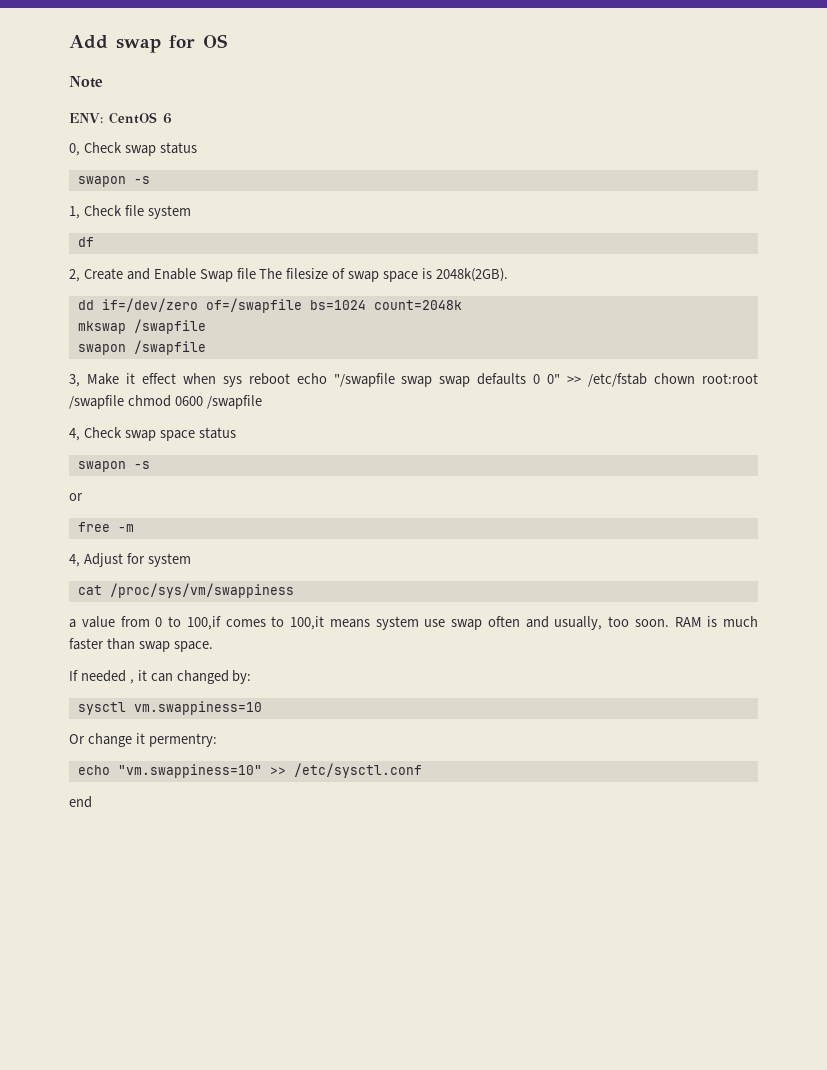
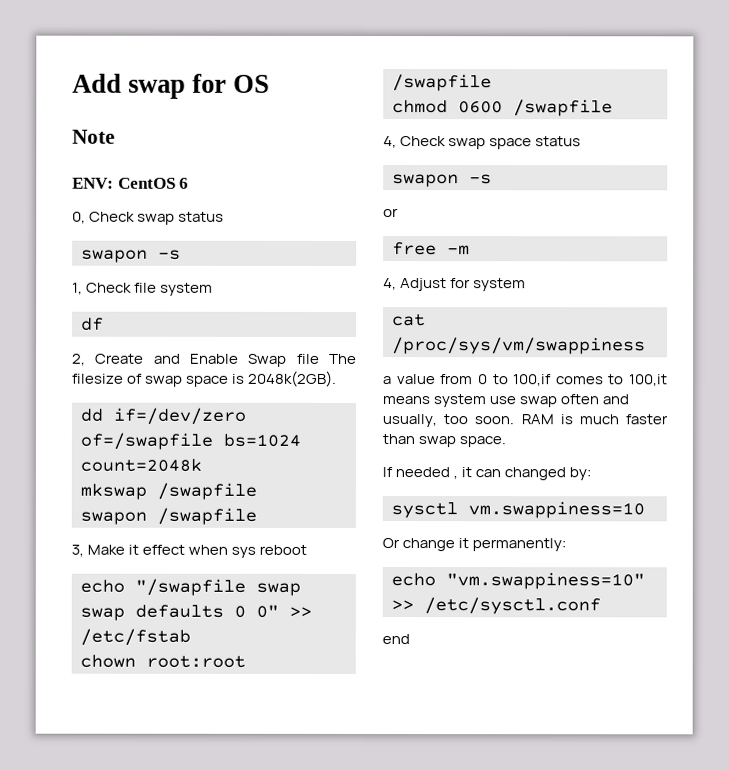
- 3, Make it effect when sys reboot echo "/swapfile swap swap defaults 0 0" >> /etc/fstab chown root:root /swapfile chmod 0600 /swapfile
+ 3, Make it effect when sys reboot
+ echo "/swapfile swap swap defaults 0 0" >> /etc/fstab
+ chown root:root /swapfile
+ chmod 0600 /swapfile
- Or change it permentry:
+ Or change it permanently:

